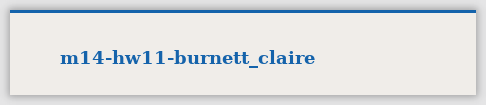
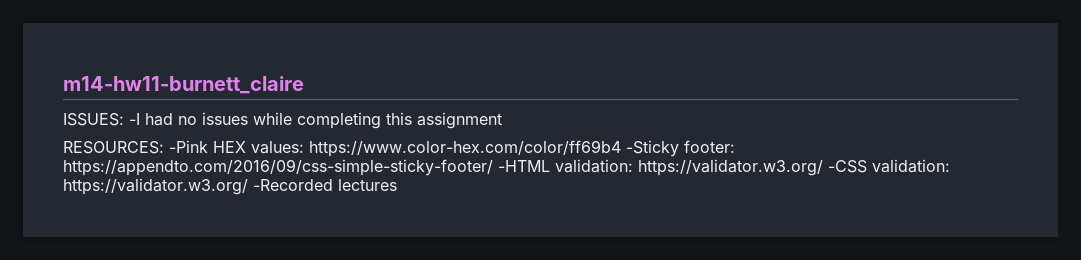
+ ISSUES: -I had no issues while completing this assignment
+ RESOURCES: -Pink HEX values: https://www.color-hex.com/color/ff69b4 -Sticky footer: https://appendto.com/2016/09/css-simple-sticky-footer/ -HTML validation: https://validator.w3.org/ -CSS validation: https://validator.w3.org/ -Recorded lectures

